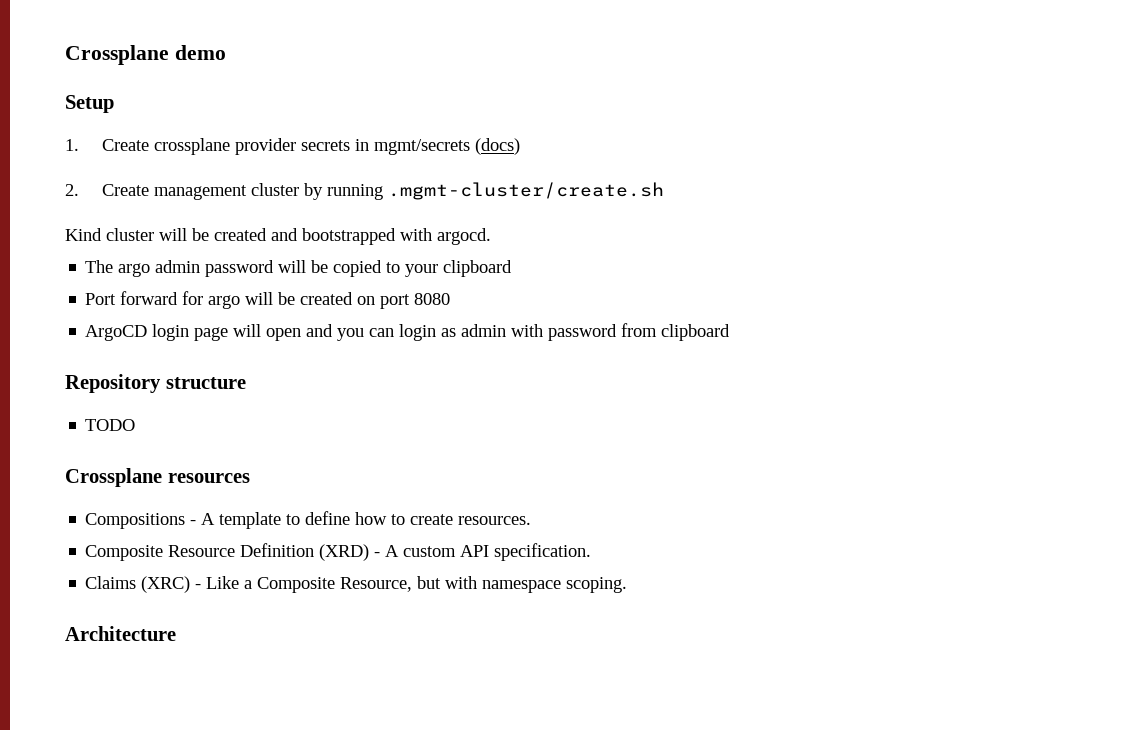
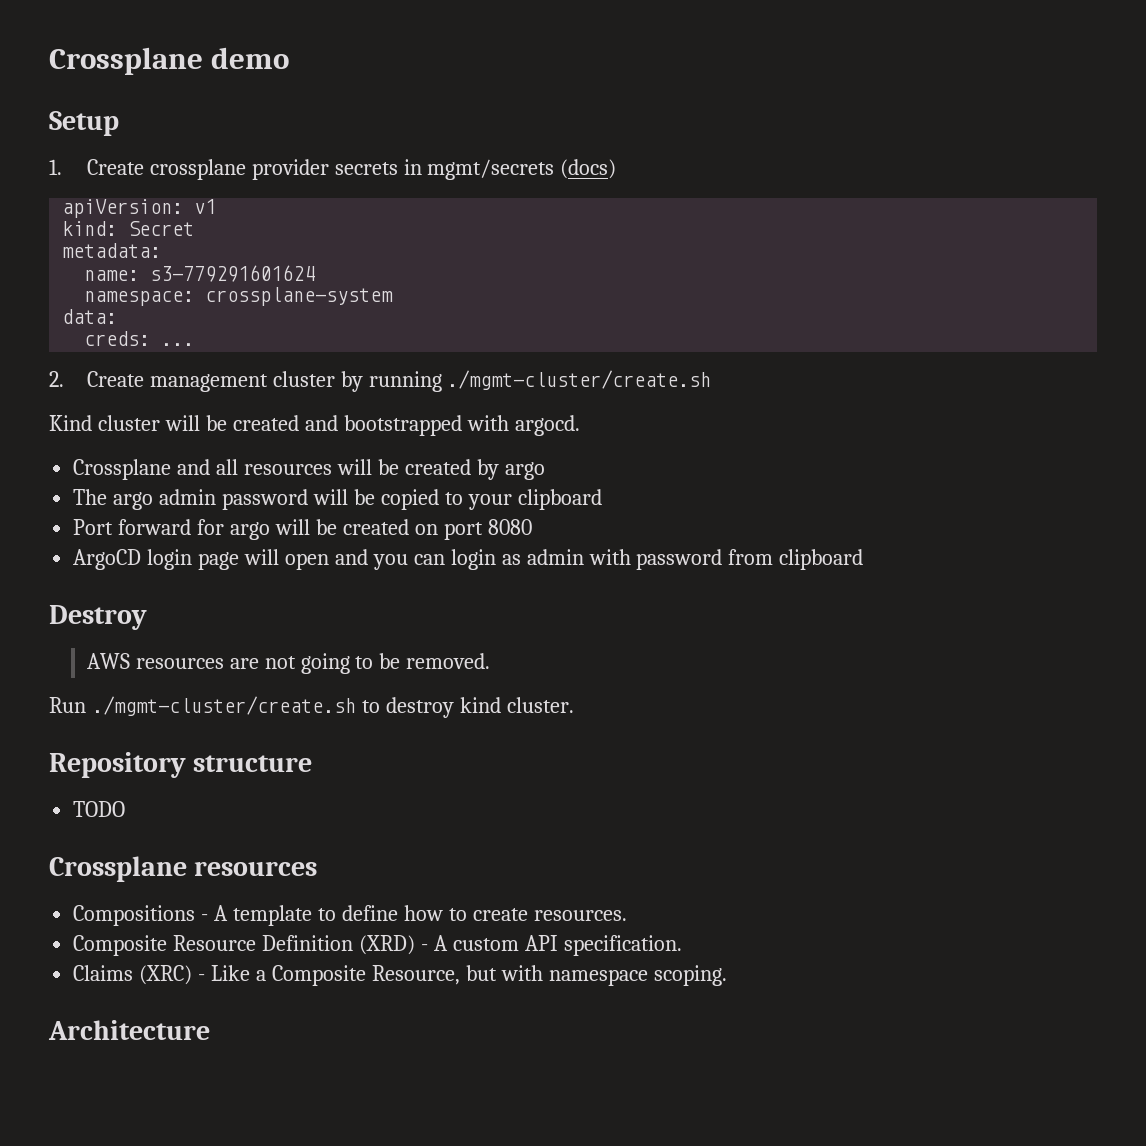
+ apiVersion: v1
+ kind: Secret
+ metadata:
+ name: s3-779291601624
+ namespace: crossplane-system
+ data:
+ creds: ...
- 2. Create management cluster by running .mgmt-cluster/create.sh
+ 2. Create management cluster by running ./mgmt-cluster/create.sh
+ Crossplane and all resources will be created by argo
+ Destroy
+ AWS resources are not going to be removed.
+ Run ./mgmt-cluster/create.sh to destroy kind cluster.

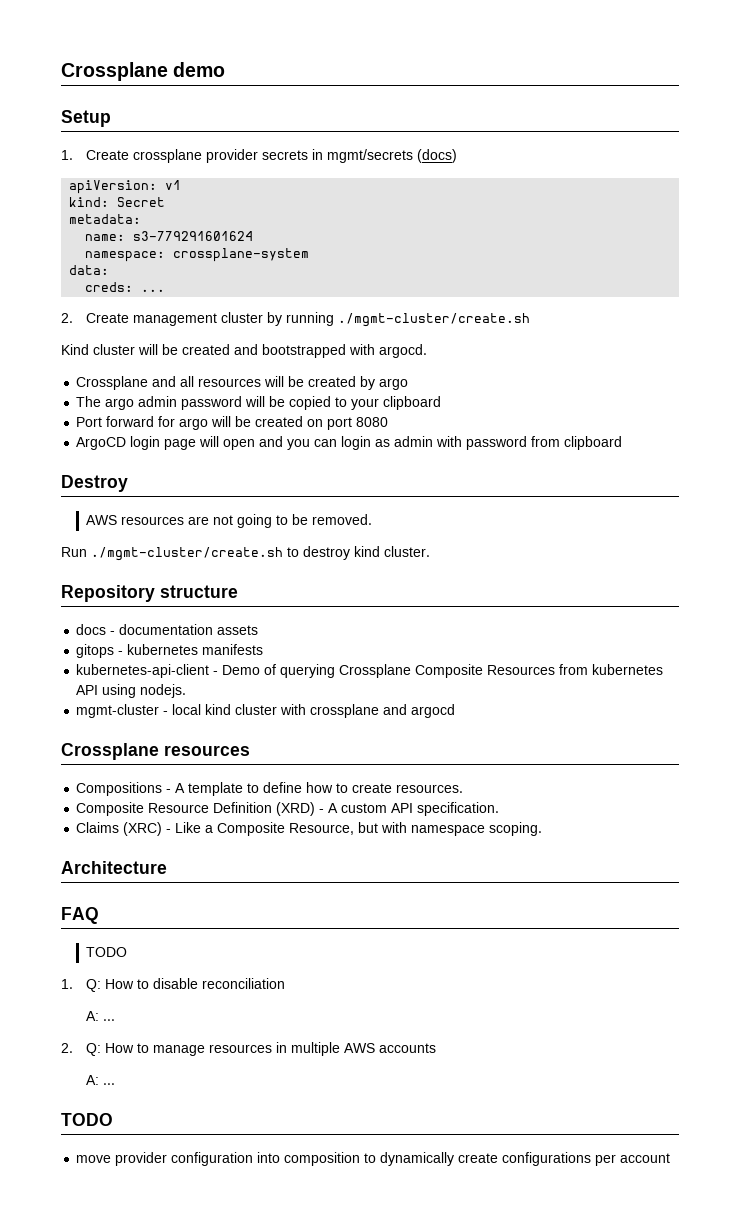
- TODO
+ docs - documentation assets
+ gitops - kubernetes manifests
+ kubernetes-api-client - Demo of querying Crossplane Composite Resources from kubernetes API using nodejs.
+ mgmt-cluster - local kind cluster with crossplane and argocd
+ FAQ
+ TODO
+ 1. Q: How to disable reconciliation
+ A: ...
+ 2. Q: How to manage resources in multiple AWS accounts
+ A: ...
+ TODO
+ move provider configuration into composition to dynamically create configurations per account

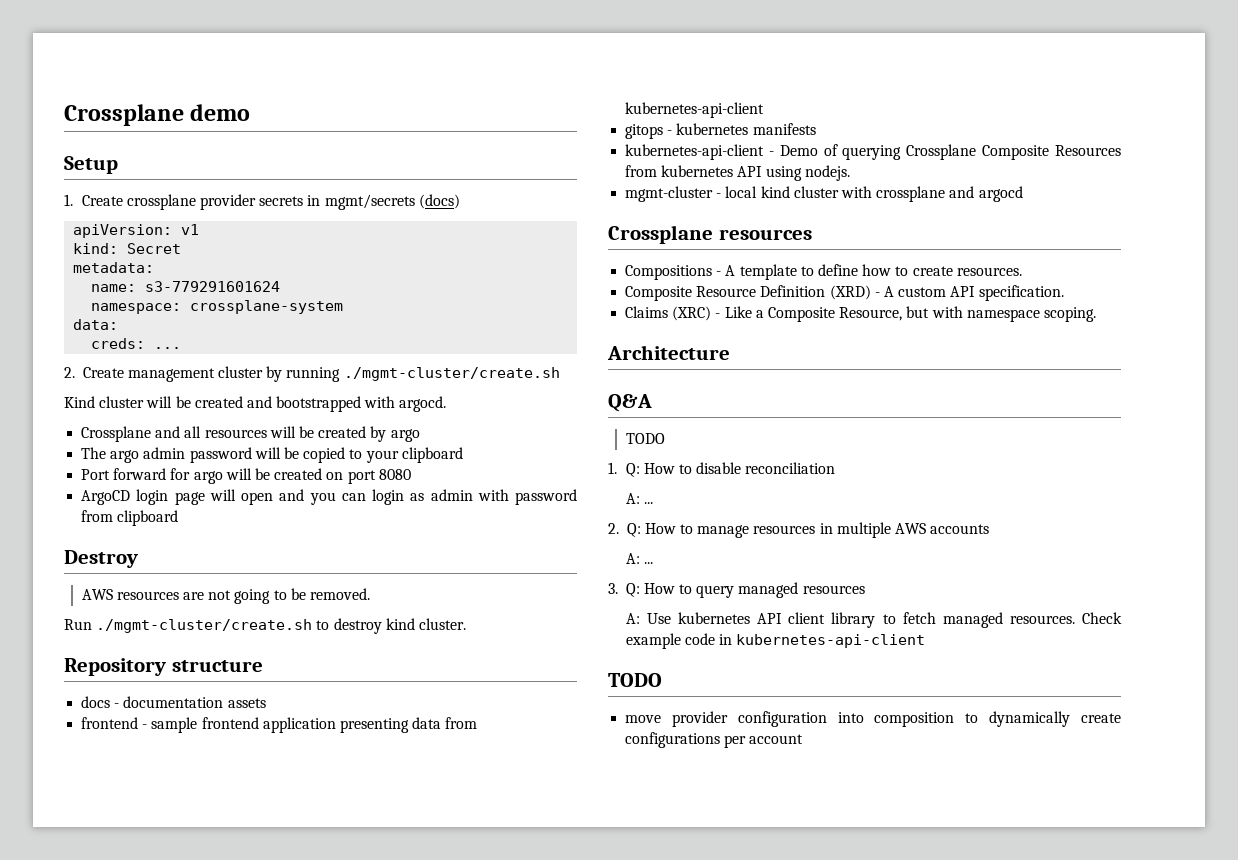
+ frontend - sample frontend application presenting data from kubernetes-api-client
- FAQ
+ Q&A
+ 3. Q: How to query managed resources
+ A: Use kubernetes API client library to fetch managed resources. Check example code in kubernetes-api-client

